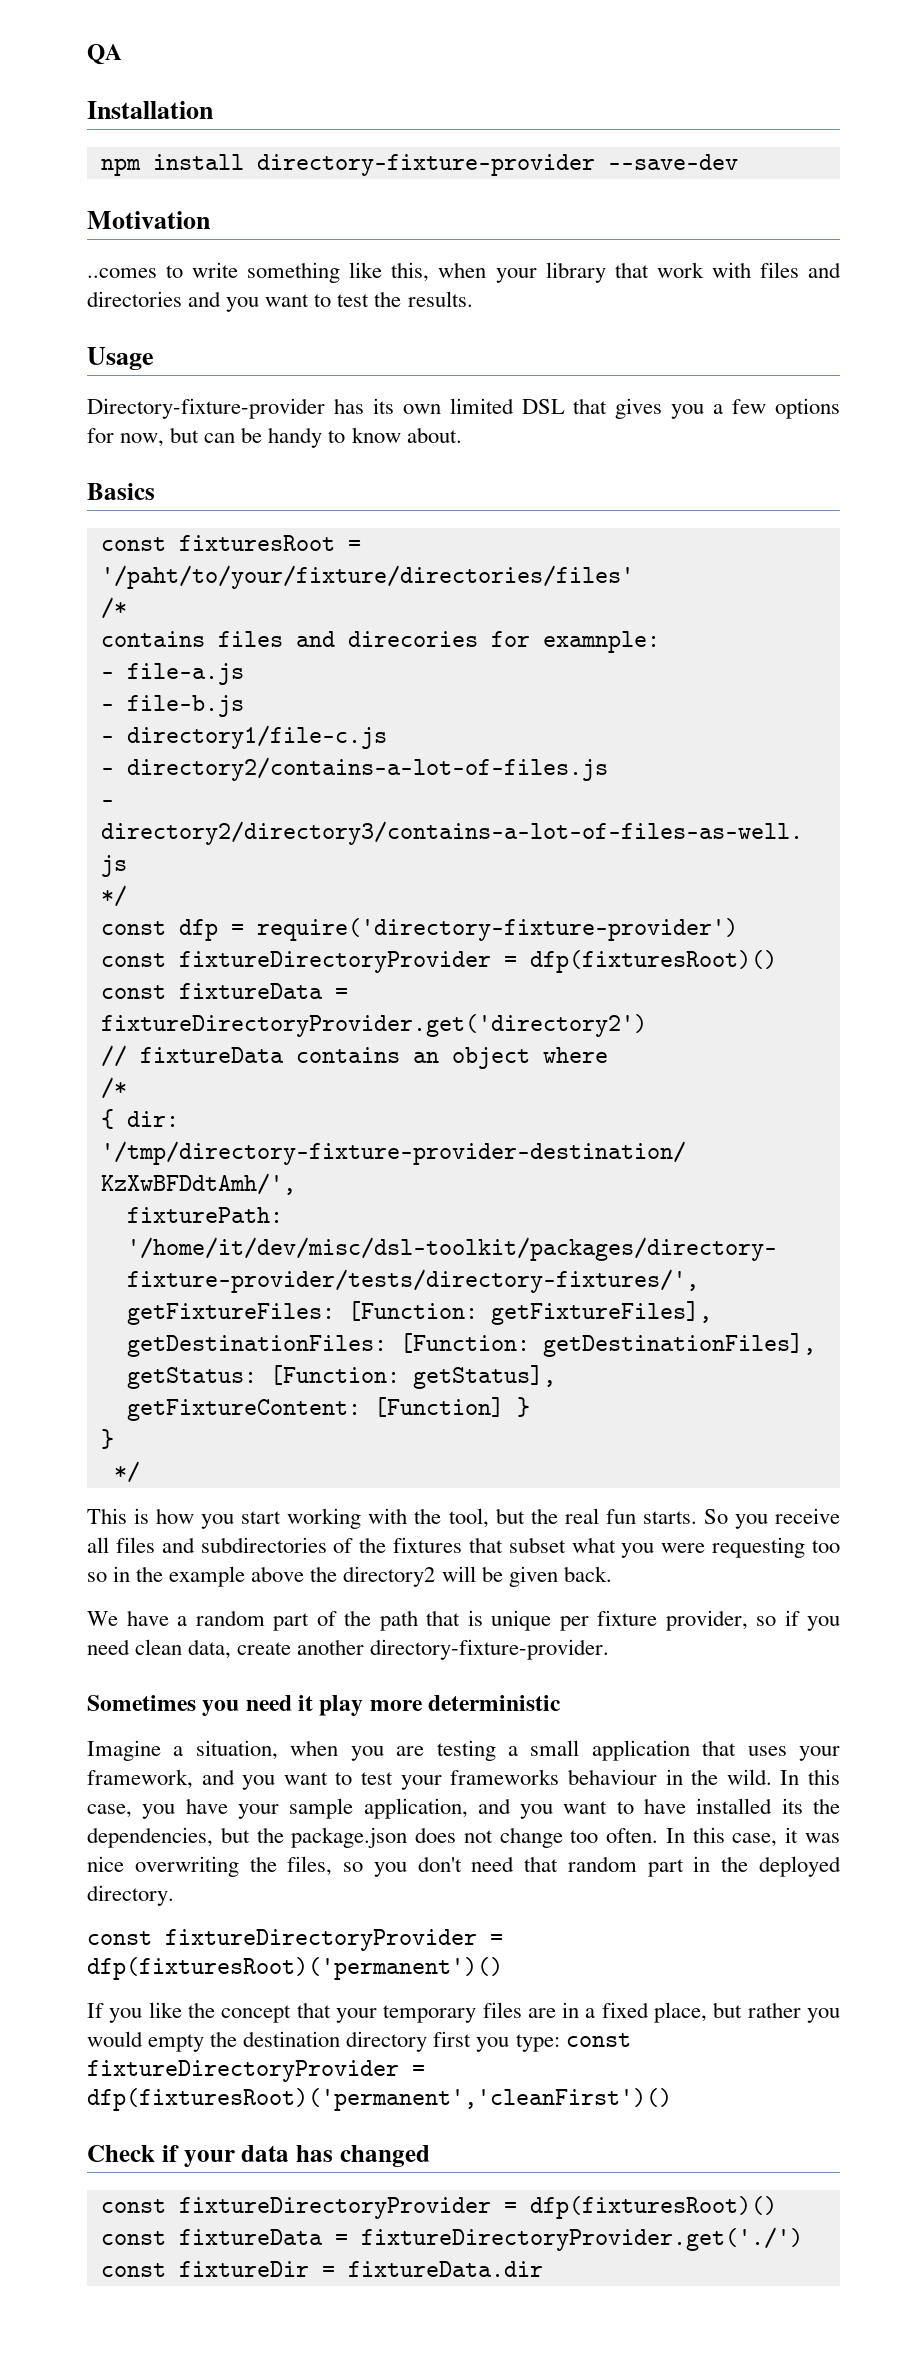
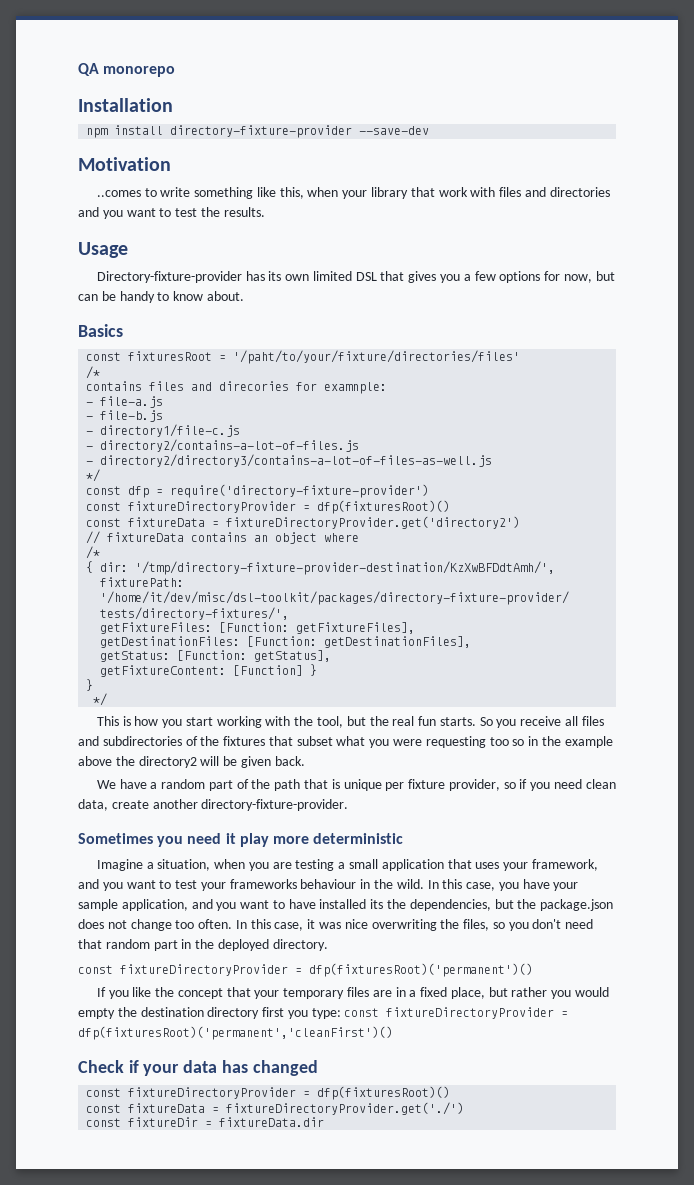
- QA
+ QA monorepo

